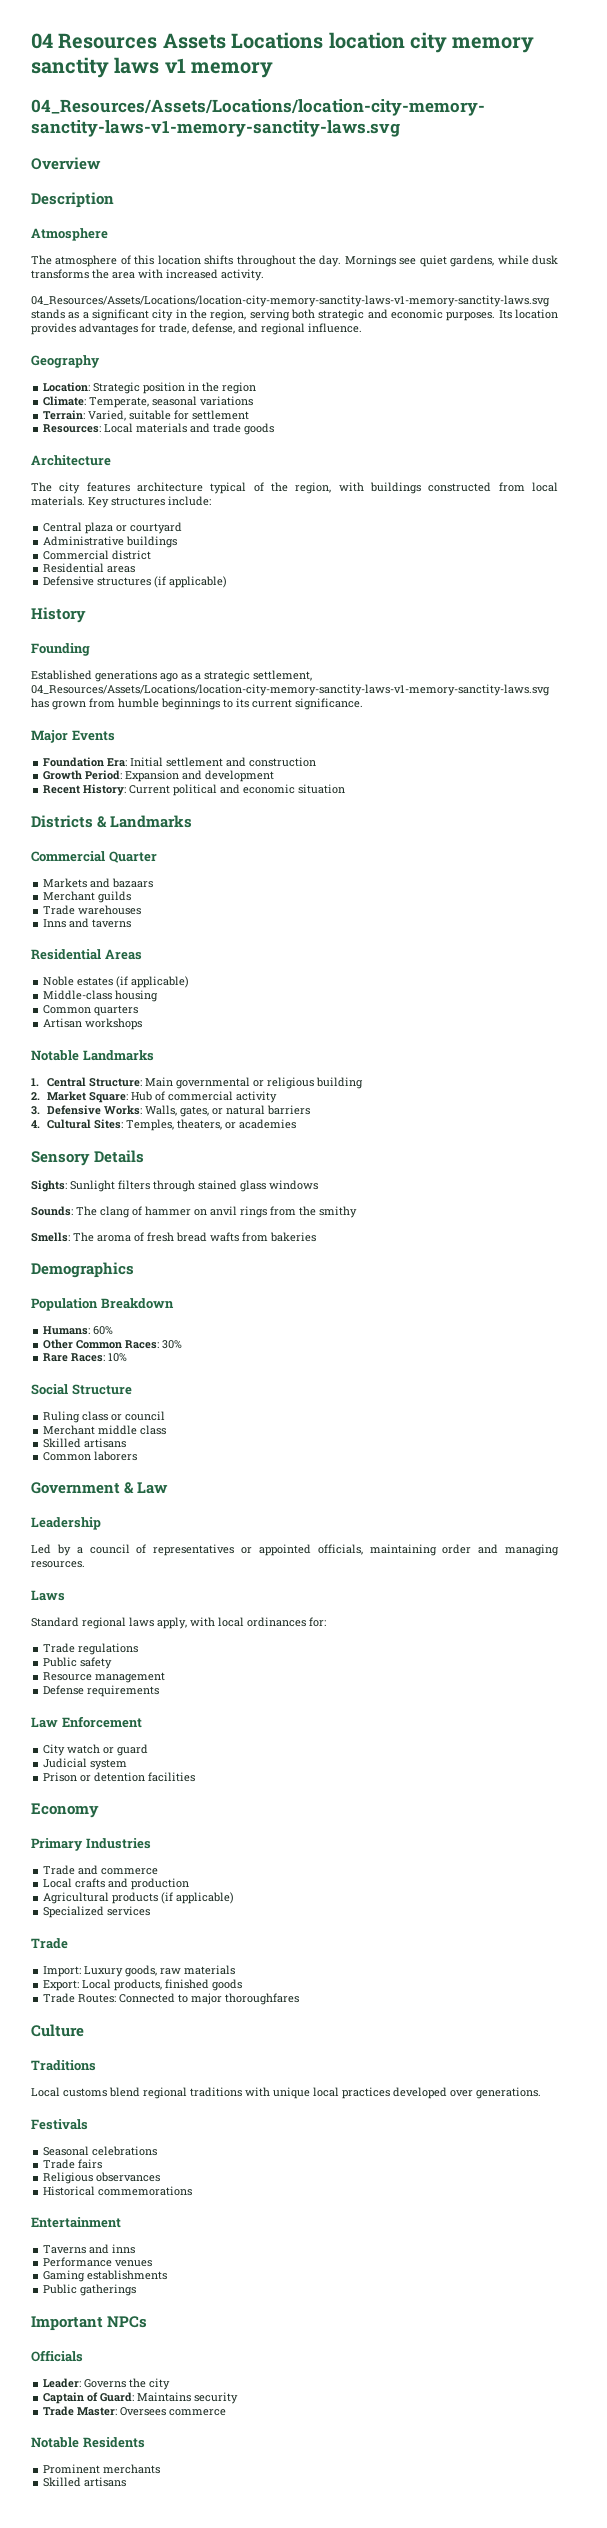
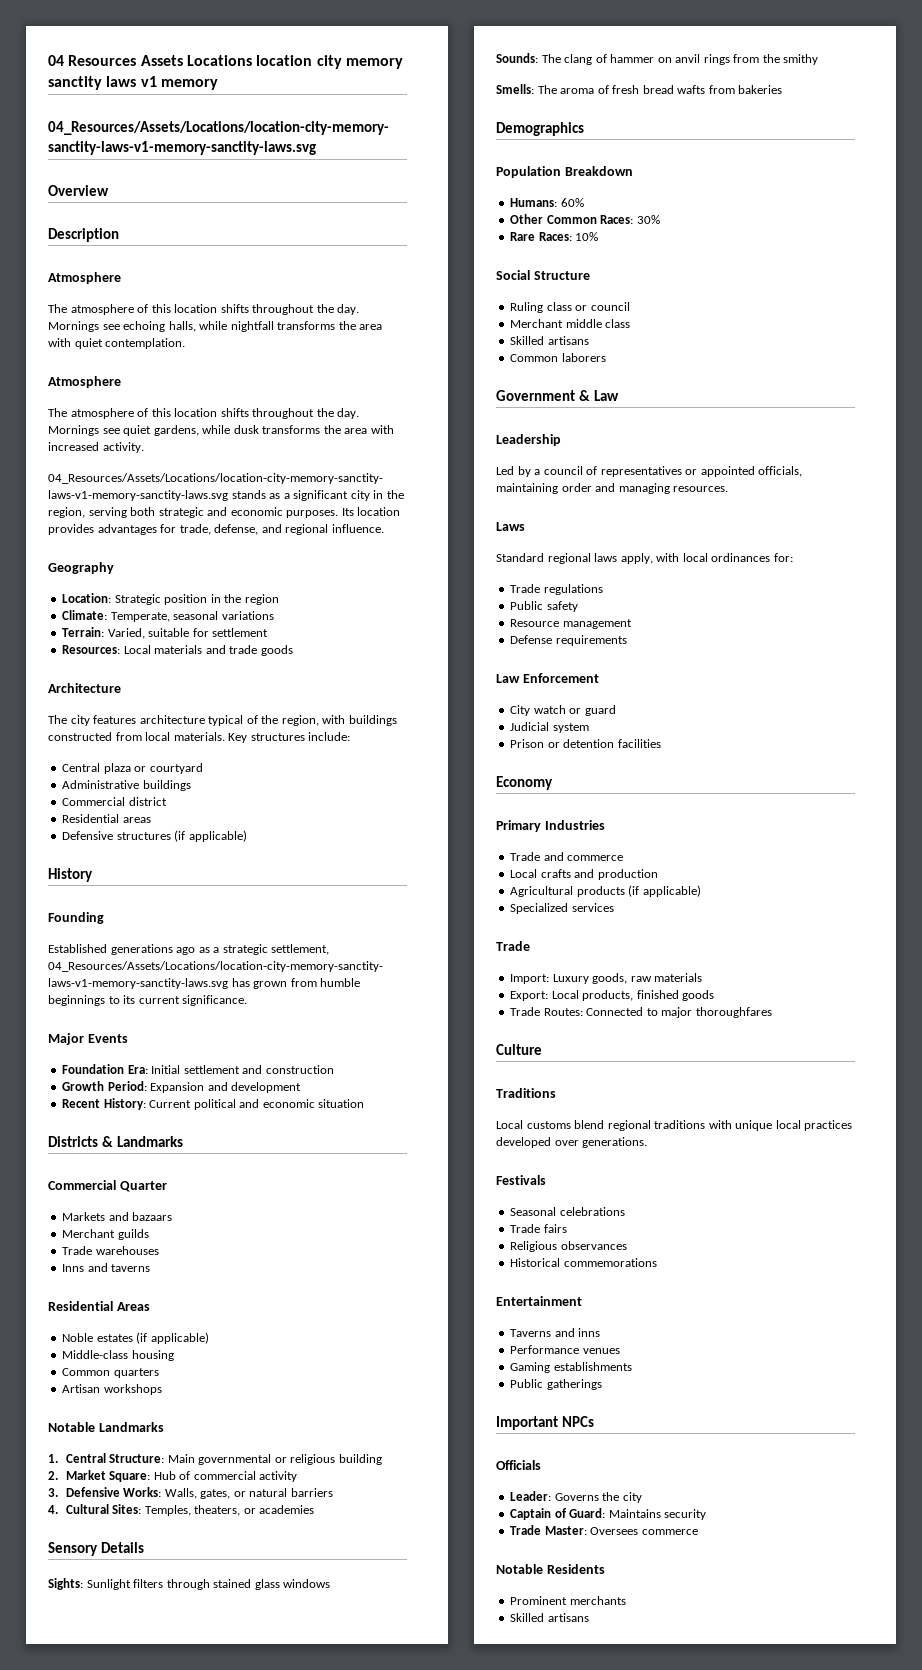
+ The atmosphere of this location shifts throughout the day. Mornings see echoing halls, while nightfall transforms the area with quiet contemplation.
+ Atmosphere

